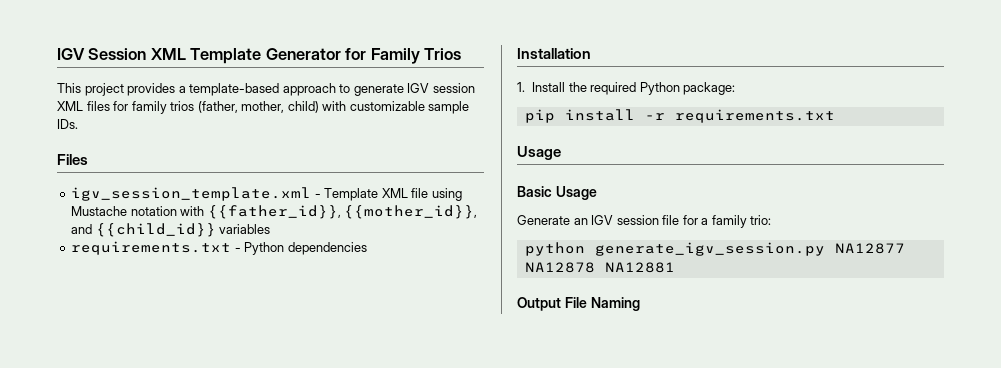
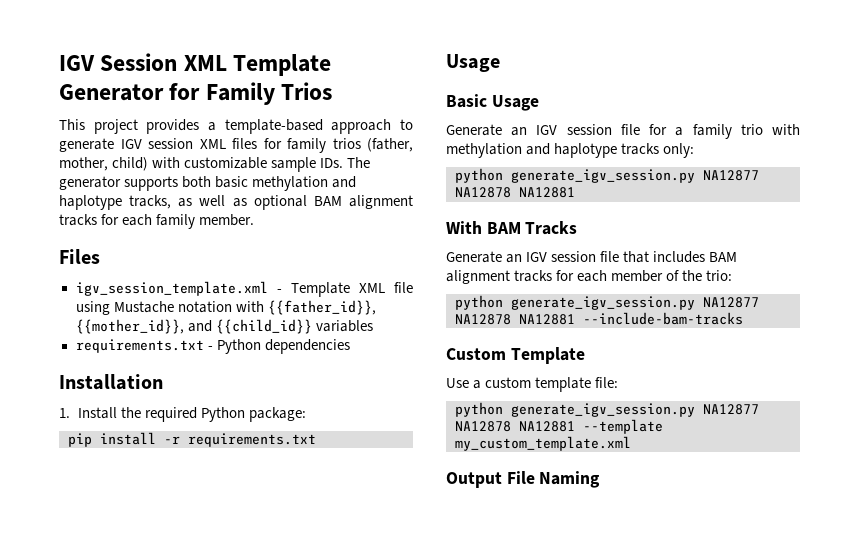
- This project provides a template-based approach to generate IGV session XML files for family trios (father, mother, child) with customizable sample IDs.
+ This project provides a template-based approach to generate IGV session XML files for family trios (father, mother, child) with customizable sample IDs. The generator supports both basic methylation and haplotype tracks, as well as optional BAM alignment tracks for each family member.
- Generate an IGV session file for a family trio:
+ Generate an IGV session file for a family trio with methylation and haplotype tracks only:
+ python generate_igv_session.py NA12877 NA12878 NA12881
+ With BAM Tracks
+ Generate an IGV session file that includes BAM alignment tracks for each member of the trio:
- python generate_igv_session.py NA12877 NA12878 NA12881
+ python generate_igv_session.py NA12877 NA12878 NA12881 --include-bam-tracks
+ Custom Template
+ Use a custom template file:
+ python generate_igv_session.py NA12877 NA12878 NA12881 --template my_custom_template.xml

